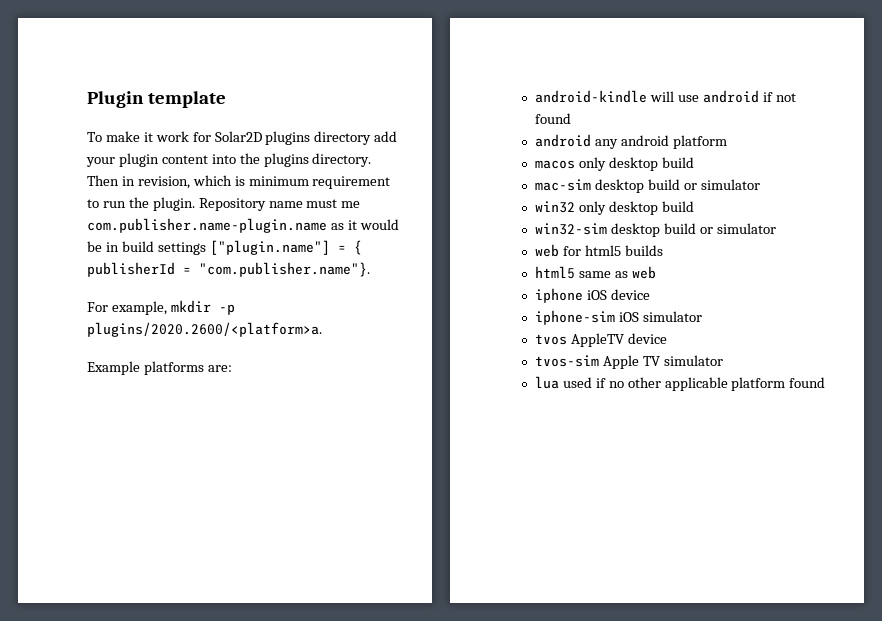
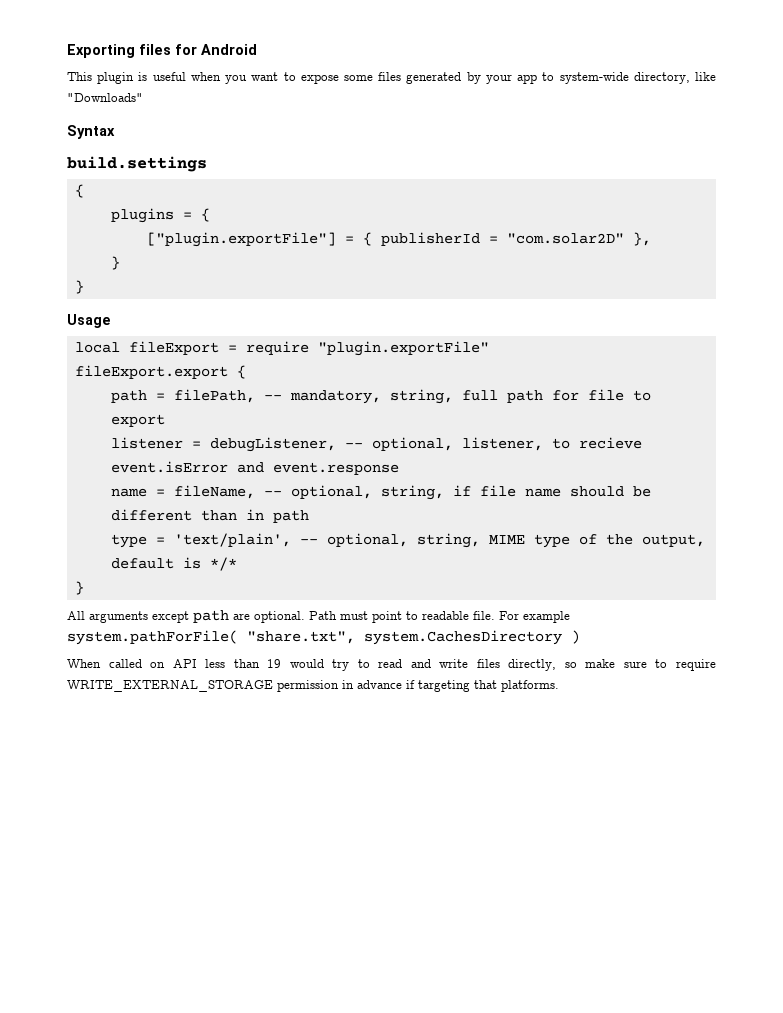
- Plugin template
- To make it work for Solar2D plugins directory add your plugin content into the plugins directory. Then in revision, which is minimum requirement to run the plugin. Repository name must me com.publisher.name-plugin.name as it would be in build settings ["plugin.name"] = { publisherId = "com.publisher.name"}.
- For example, mkdir -p plugins/2020.2600/<platform>a.
- Example platforms are:
- android-kindle will use android if not found
- android any android platform
- macos only desktop build
- mac-sim desktop build or simulator
- win32 only desktop build
- win32-sim desktop build or simulator
- web for html5 builds
- html5 same as web
- iphone iOS device
- iphone-sim iOS simulator
- tvos AppleTV device
- tvos-sim Apple TV simulator
- lua used if no other applicable platform found
+ Exporting files for Android
+ This plugin is useful when you want to expose some files generated by your app to system-wide directory, like "Downloads"
+ Syntax
+ build.settings
+ {
+ plugins = {
+ ["plugin.exportFile"] = { publisherId = "com.solar2D" },
+ }
+ }
+ Usage
+ local fileExport = require "plugin.exportFile"
+ fileExport.export {
+ path = filePath, -- mandatory, string, full path for file to export
+ listener = debugListener, -- optional, listener, to recieve event.isError and event.response
+ name = fileName, -- optional, string, if file name should be different than in path
+ type = 'text/plain', -- optional, string, MIME type of the output, default is */*
+ }
+ All arguments except path are optional. Path must point to readable file. For example system.pathForFile( "share.txt", system.CachesDirectory )
+ When called on API less than 19 would try to read and write files directly, so make sure to require WRITE_EXTERNAL_STORAGE permission in advance if targeting that platforms.

